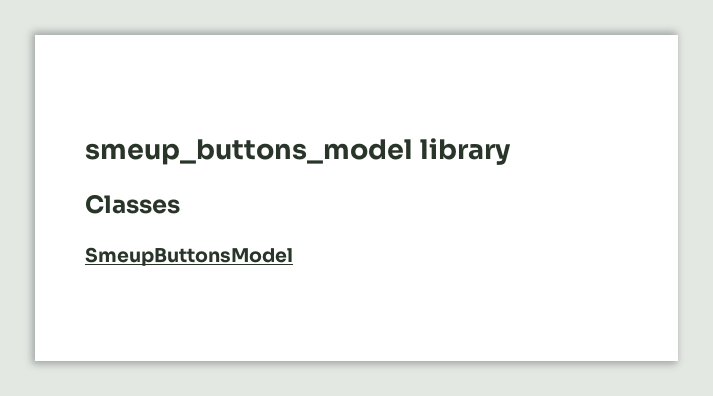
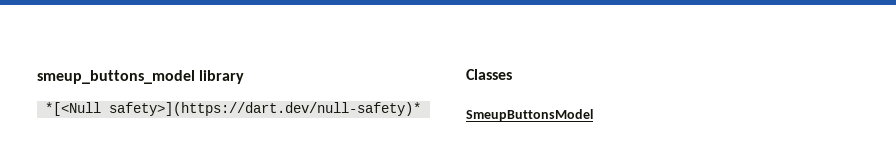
+ *[<Null safety>](https://dart.dev/null-safety)*

